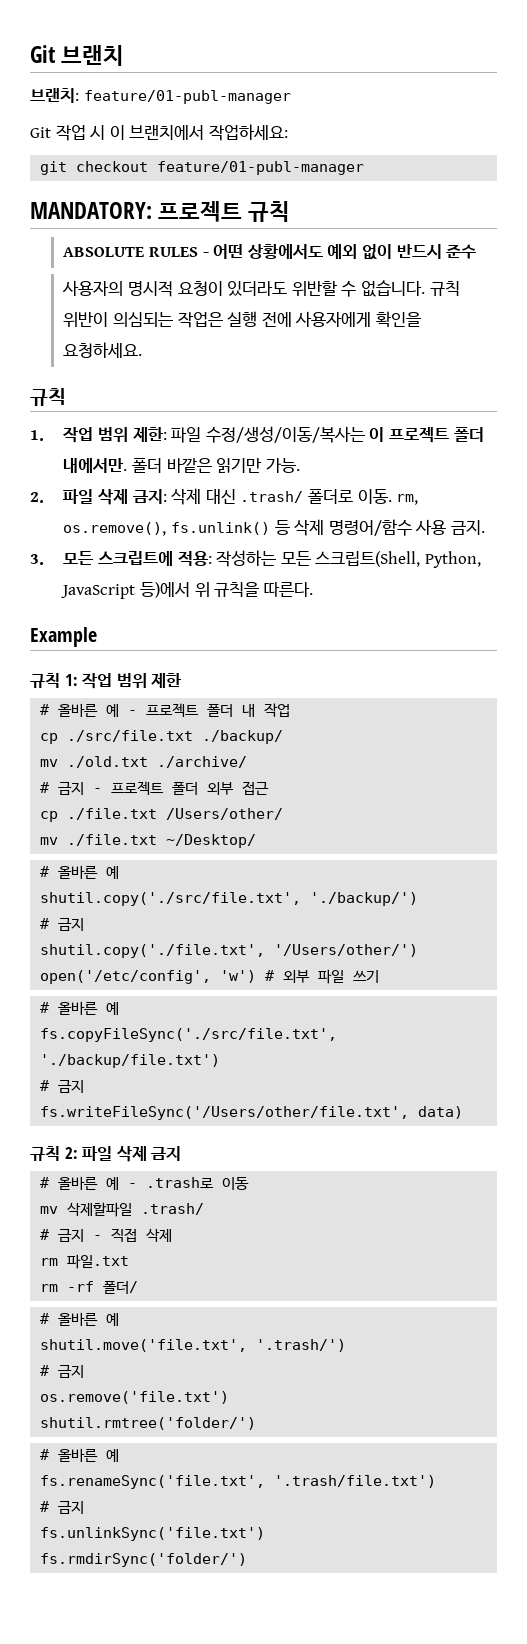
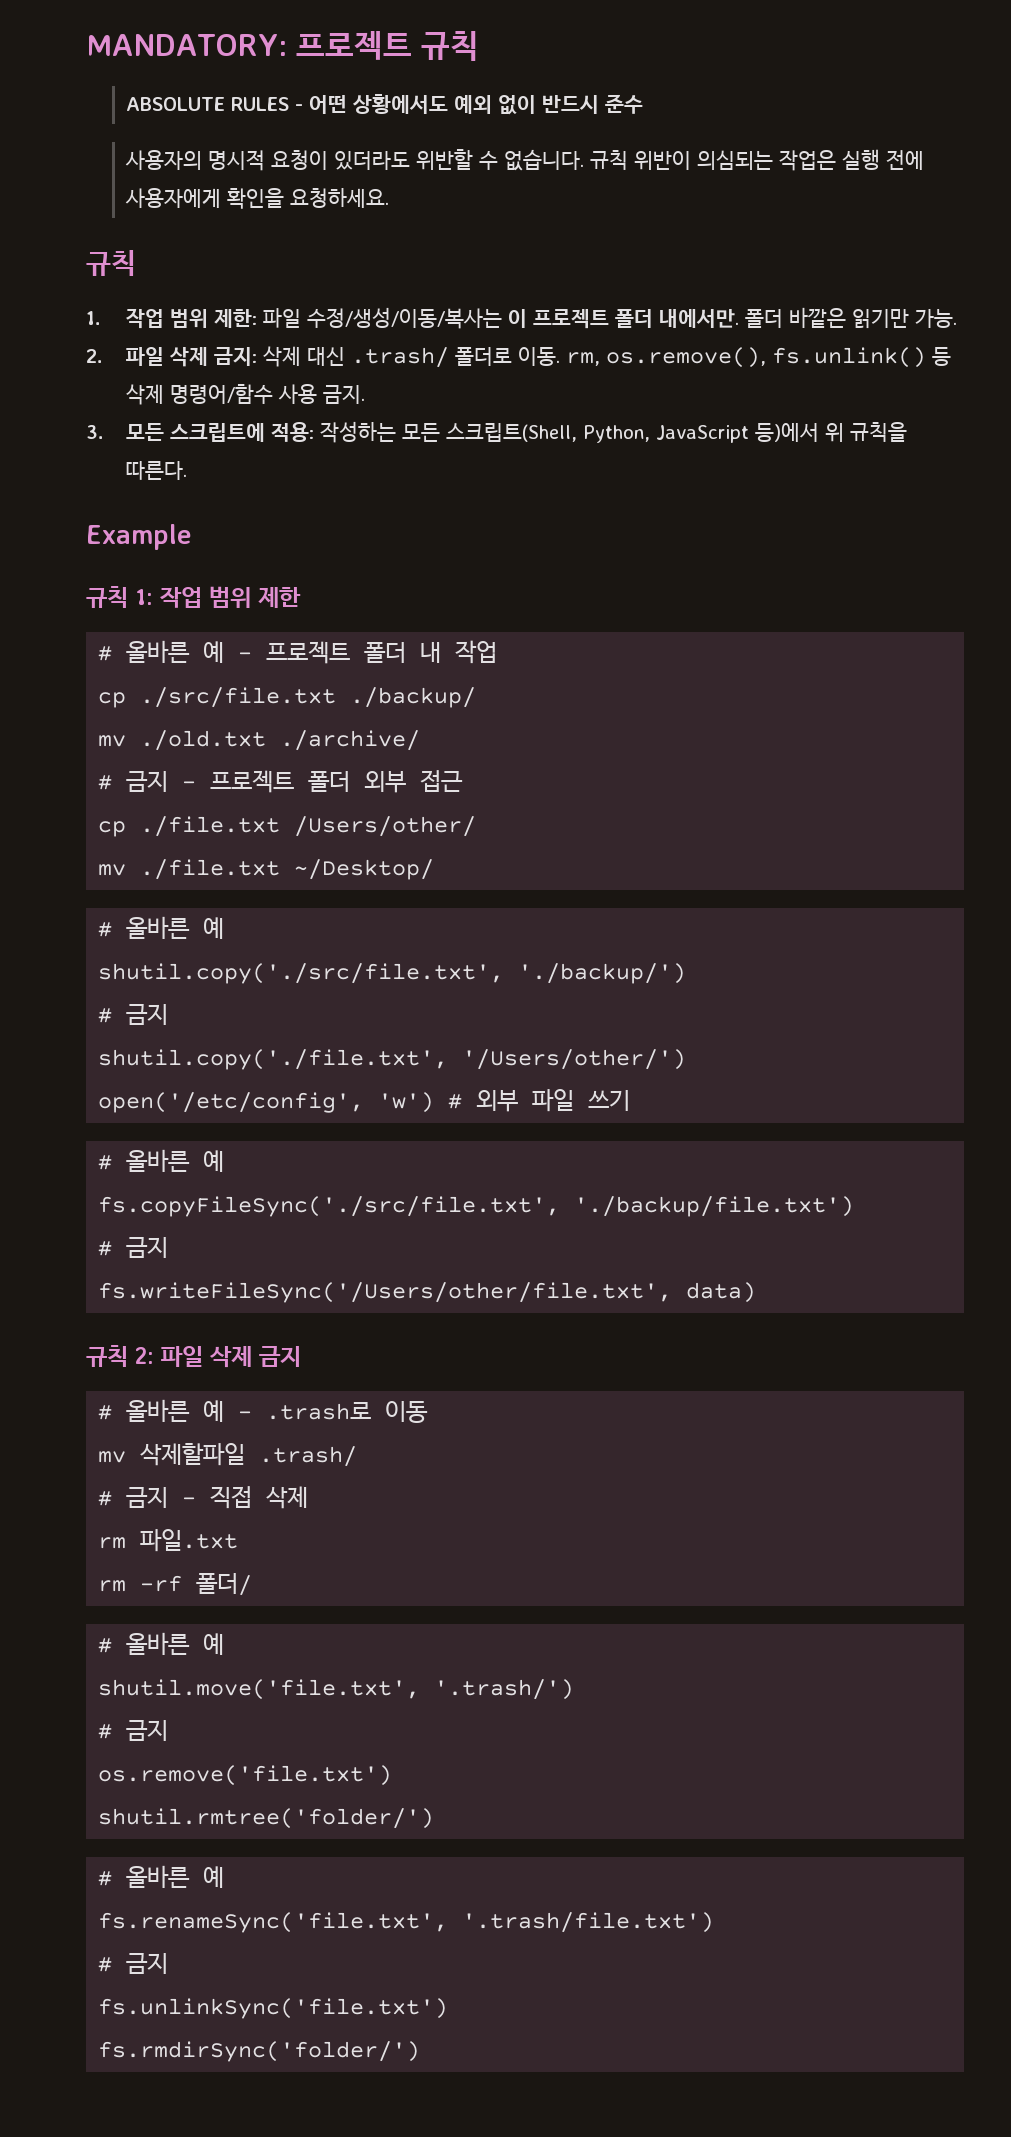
- Git 브랜치
- 브랜치: feature/01-publ-manager
- Git 작업 시 이 브랜치에서 작업하세요:
- git checkout feature/01-publ-manager

